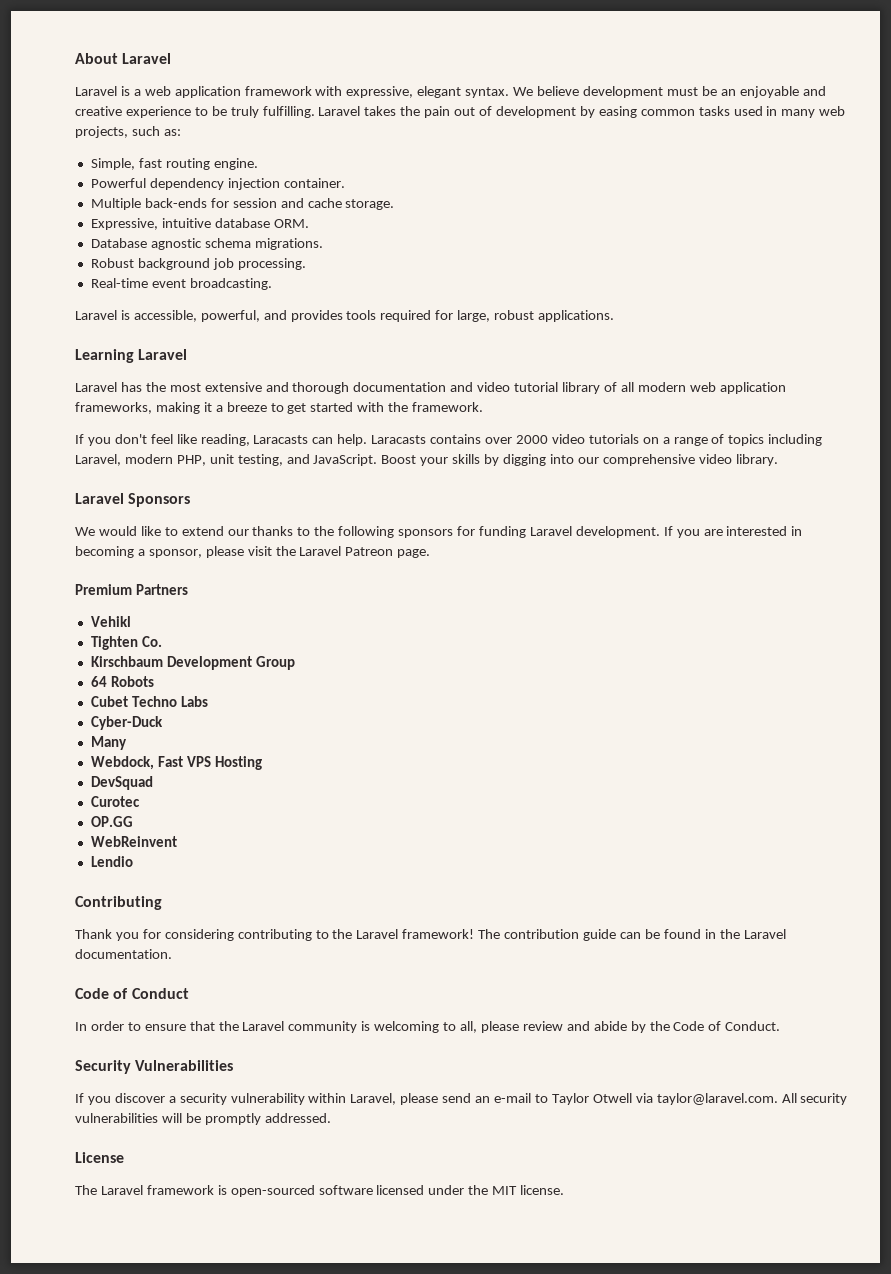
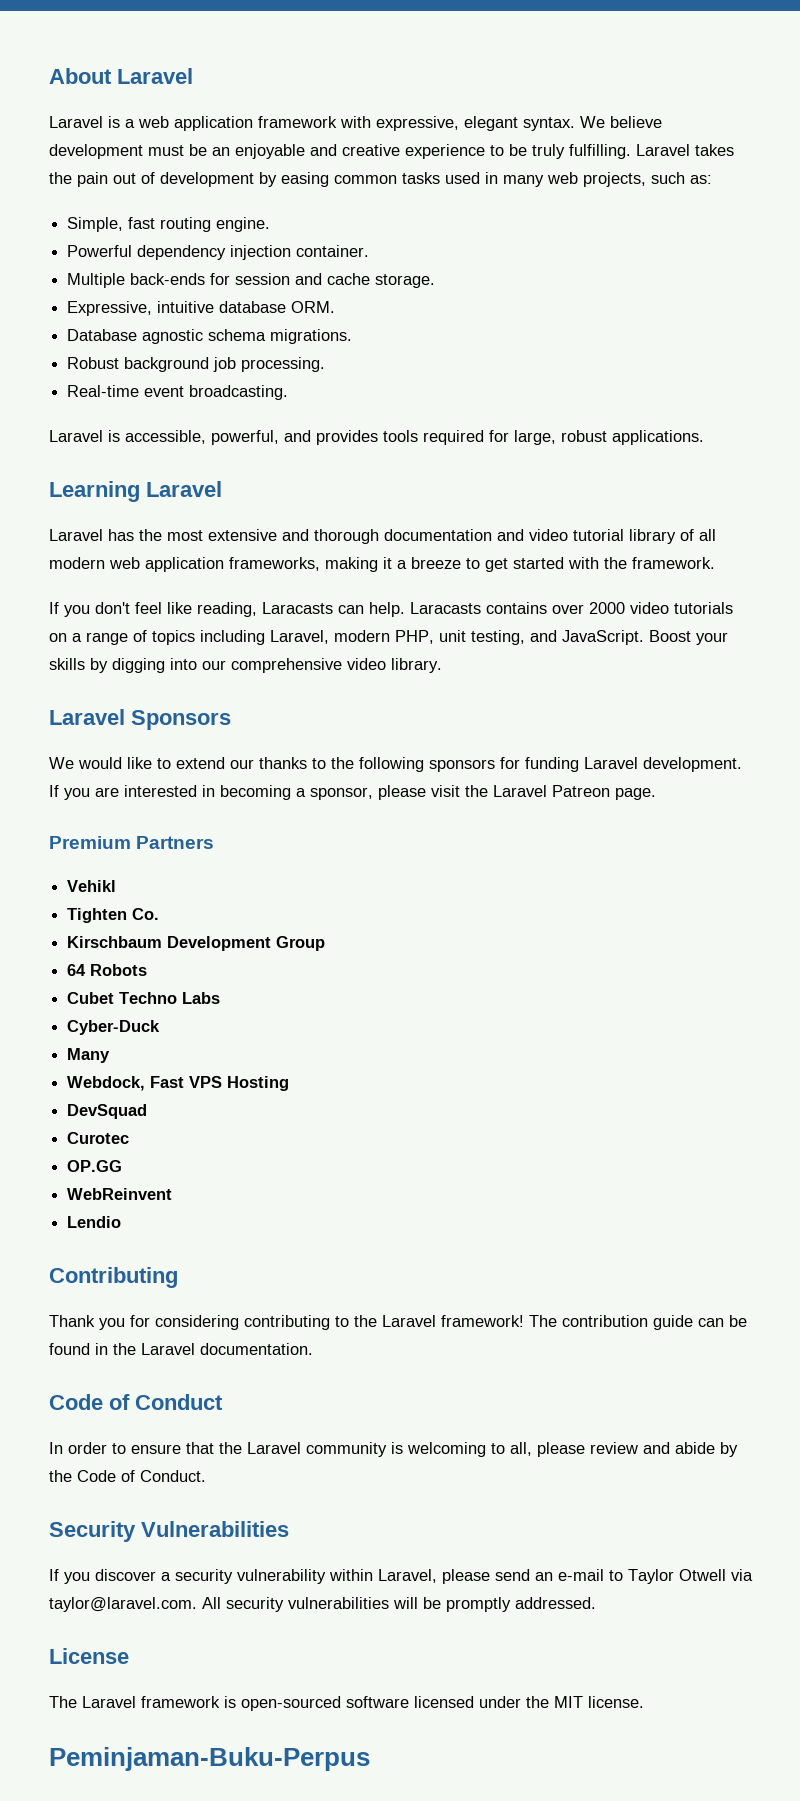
+ Peminjaman-Buku-Perpus

